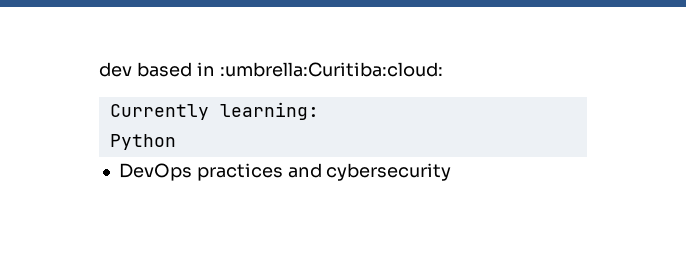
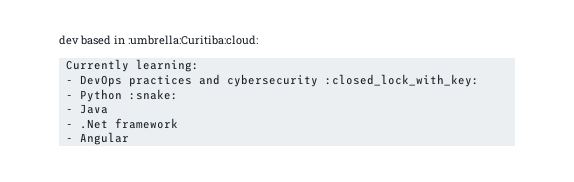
- Python
- DevOps practices and cybersecurity
+ - DevOps practices and cybersecurity :closed_lock_with_key:
+ - Python :snake:
+ - Java
+ - .Net framework
+ - Angular

